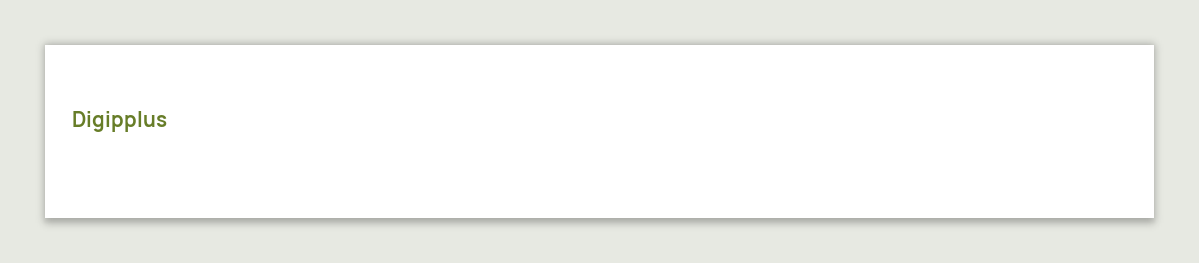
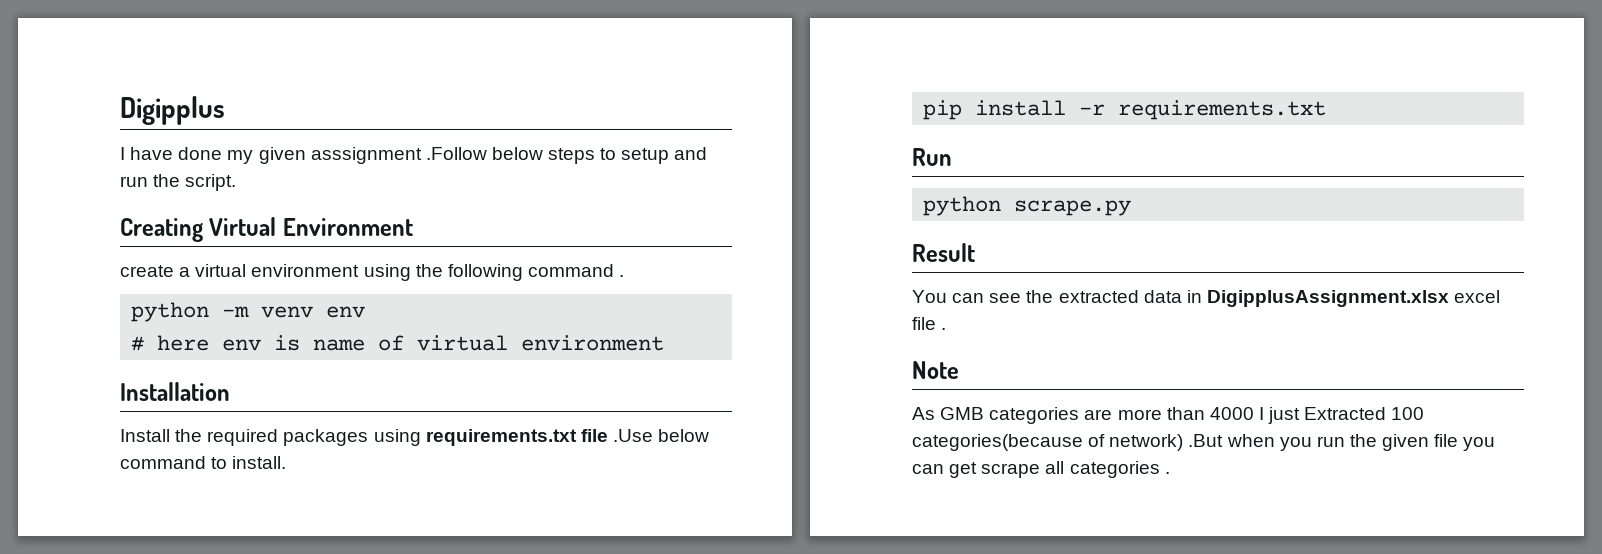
+ I have done my given asssignment .Follow below steps to setup and run the script.
+ Creating Virtual Environment
+ create a virtual environment using the following command .
+ python -m venv env
+ # here env is name of virtual environment
+ Installation
+ Install the required packages using requirements.txt file .Use below command to install.
+ pip install -r requirements.txt
+ Run
+ python scrape.py
+ Result
+ You can see the extracted data in DigipplusAssignment.xlsx excel file .
+ Note
+ As GMB categories are more than 4000 I just Extracted 100 categories(because of network) .But when you run the given file you can get scrape all categories .

